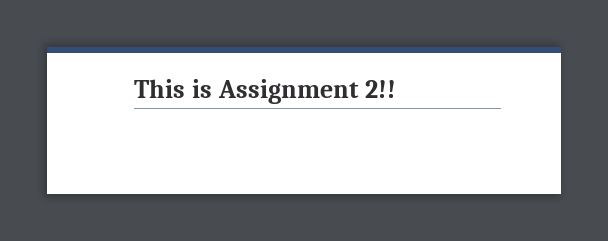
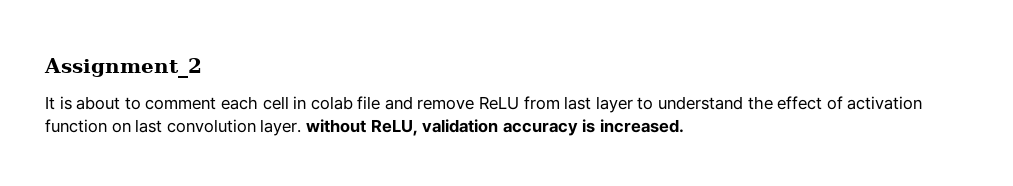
- This is Assignment 2!!
+ Assignment_2
+ It is about to comment each cell in colab file and remove ReLU from last layer to understand the effect of activation function on last convolution layer. without ReLU, validation accuracy is increased.

